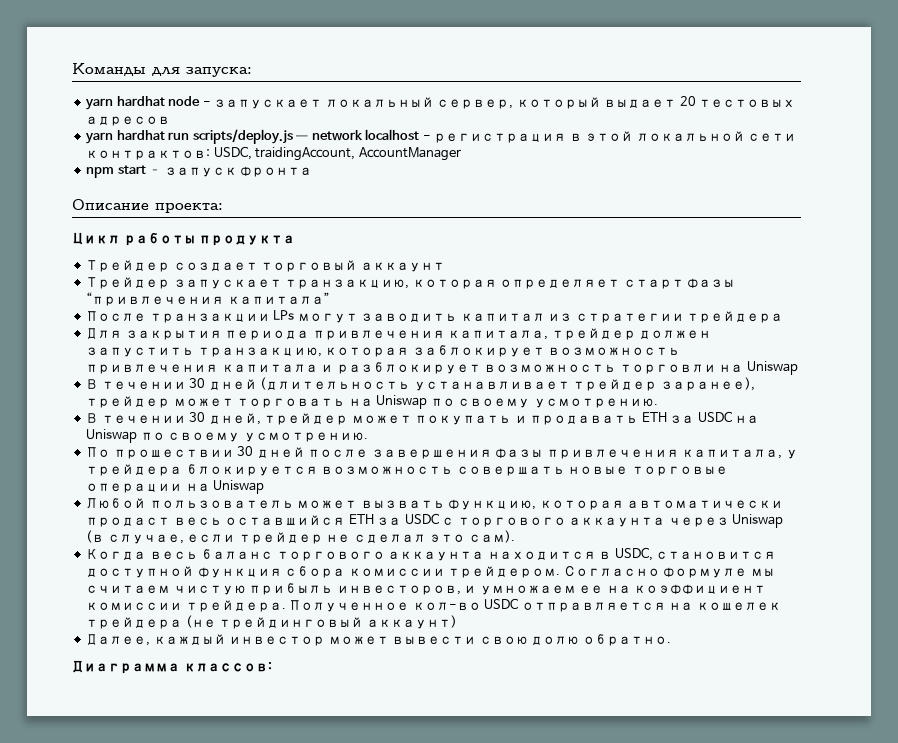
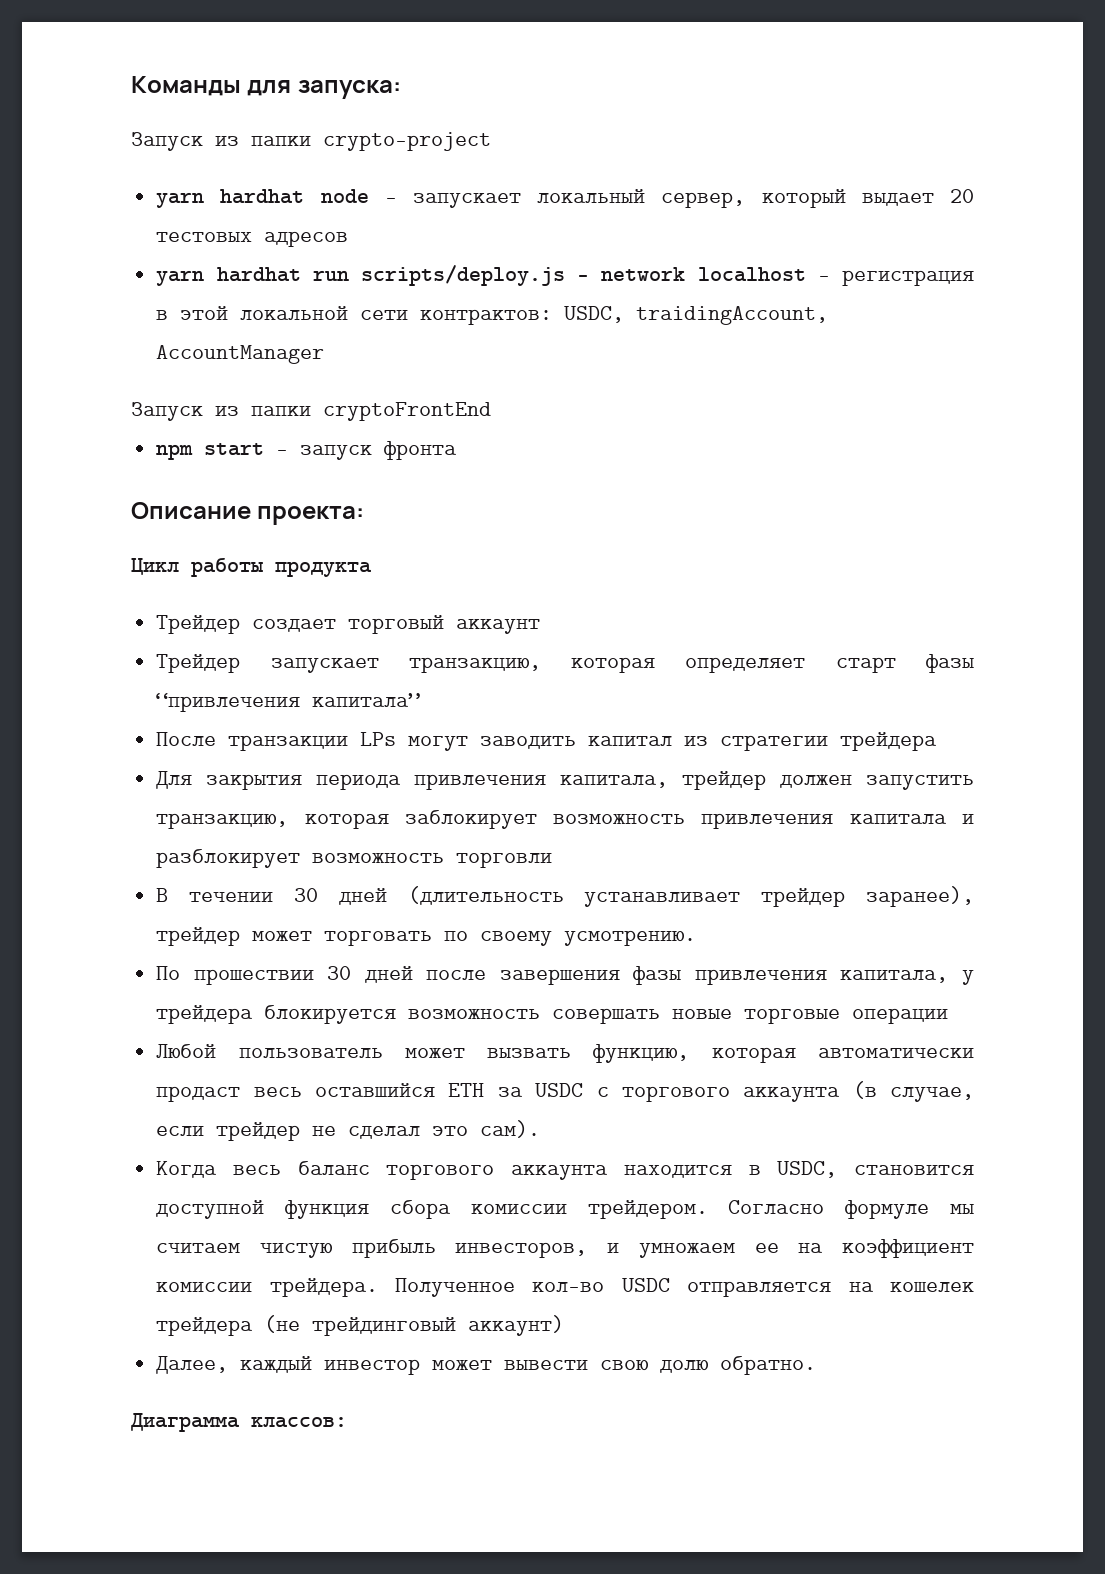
+ Запуск из папки crypto-project
+ Запуск из папки cryptoFrontEnd
- Для закрытия периода привлечения капитала, трейдер должен запустить транзакцию, которая заблокирует возможность привлечения капитала и разблокирует возможность торговли на Uniswap
+ Для закрытия периода привлечения капитала, трейдер должен запустить транзакцию, которая заблокирует возможность привлечения капитала и разблокирует возможность торговли
- В течении 30 дней (длительность устанавливает трейдер заранее), трейдер может торговать на Uniswap по своему усмотрению.
- В течении 30 дней, трейдер может покупать и продавать ETH за USDC на Uniswap по своему усмотрению.
+ В течении 30 дней (длительность устанавливает трейдер заранее), трейдер может торговать по своему усмотрению.
- По прошествии 30 дней после завершения фазы привлечения капитала, у трейдера блокируется возможность совершать новые торговые операции на Uniswap
+ По прошествии 30 дней после завершения фазы привлечения капитала, у трейдера блокируется возможность совершать новые торговые операции
- Любой пользователь может вызвать функцию, которая автоматически продаст весь оставшийся ETH за USDC с торгового аккаунта через Uniswap (в случае, если трейдер не сделал это сам).
+ Любой пользователь может вызвать функцию, которая автоматически продаст весь оставшийся ETH за USDC с торгового аккаунта (в случае, если трейдер не сделал это сам).

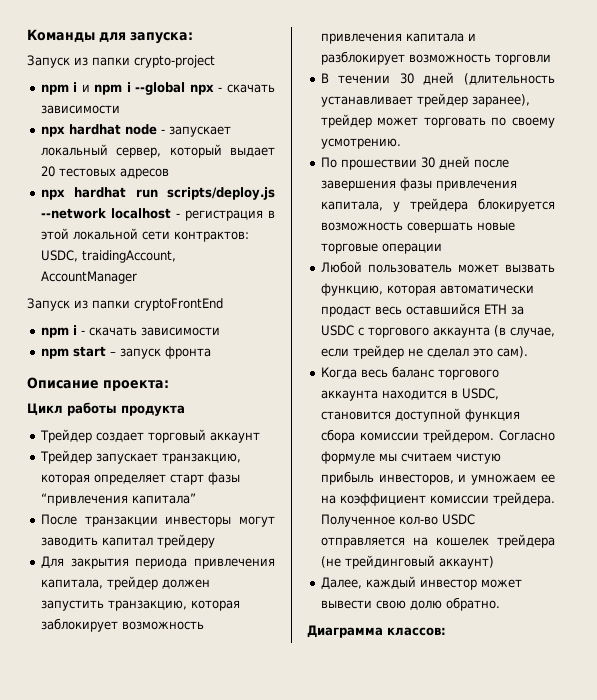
- yarn hardhat node - запускает локальный сервер, который выдает 20 тестовых адресов
+ npm i и npm i --global npx - скачать зависимости
+ npx hardhat node - запускает локальный сервер, который выдает 20 тестовых адресов
- yarn hardhat run scripts/deploy.js — network localhost - регистрация в этой локальной сети контрактов: USDC, traidingAccount, AccountManager
+ npx hardhat run scripts/deploy.js --network localhost - регистрация в этой локальной сети контрактов: USDC, traidingAccount, AccountManager
+ npm i - скачать зависимости
- После транзакции LPs могут заводить капитал из стратегии трейдера
+ После транзакции инвесторы могут заводить капитал трейдеру

